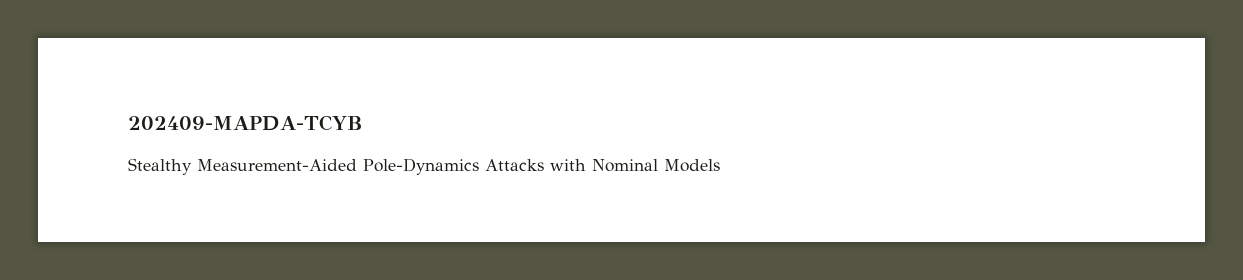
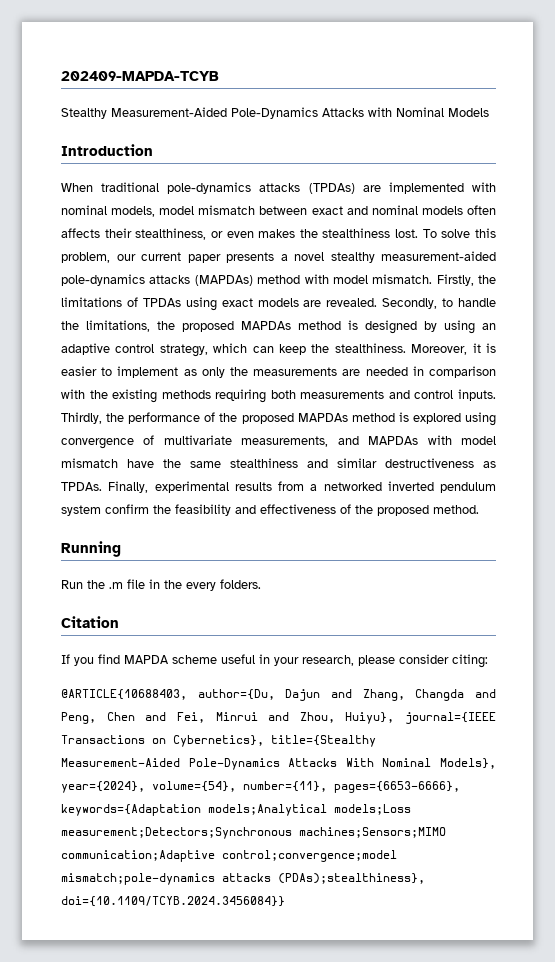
+ Introduction
+ When traditional pole-dynamics attacks (TPDAs) are implemented with nominal models, model mismatch between exact and nominal models often affects their stealthiness, or even makes the stealthiness lost. To solve this problem, our current paper presents a novel stealthy measurement-aided pole-dynamics attacks (MAPDAs) method with model mismatch. Firstly, the limitations of TPDAs using exact models are revealed. Secondly, to handle the limitations, the proposed MAPDAs method is designed by using an adaptive control strategy, which can keep the stealthiness. Moreover, it is easier to implement as only the measurements are needed in comparison with the existing methods requiring both measurements and control inputs. Thirdly, the performance of the proposed MAPDAs method is explored using convergence of multivariate measurements, and MAPDAs with model mismatch have the same stealthiness and similar destructiveness as TPDAs. Finally, experimental results from a networked inverted pendulum system confirm the feasibility and effectiveness of the proposed method.
+ Running
+ Run the .m file in the every folders.
+ Citation
+ If you find MAPDA scheme useful in your research, please consider citing:
+ @ARTICLE{10688403, author={Du, Dajun and Zhang, Changda and Peng, Chen and Fei, Minrui and Zhou, Huiyu}, journal={IEEE Transactions on Cybernetics}, title={Stealthy Measurement-Aided Pole-Dynamics Attacks With Nominal Models}, year={2024}, volume={54}, number={11}, pages={6653-6666}, keywords={Adaptation models;Analytical models;Loss measurement;Detectors;Synchronous machines;Sensors;MIMO communication;Adaptive control;convergence;model mismatch;pole-dynamics attacks (PDAs);stealthiness}, doi={10.1109/TCYB.2024.3456084}}

